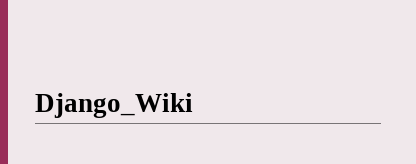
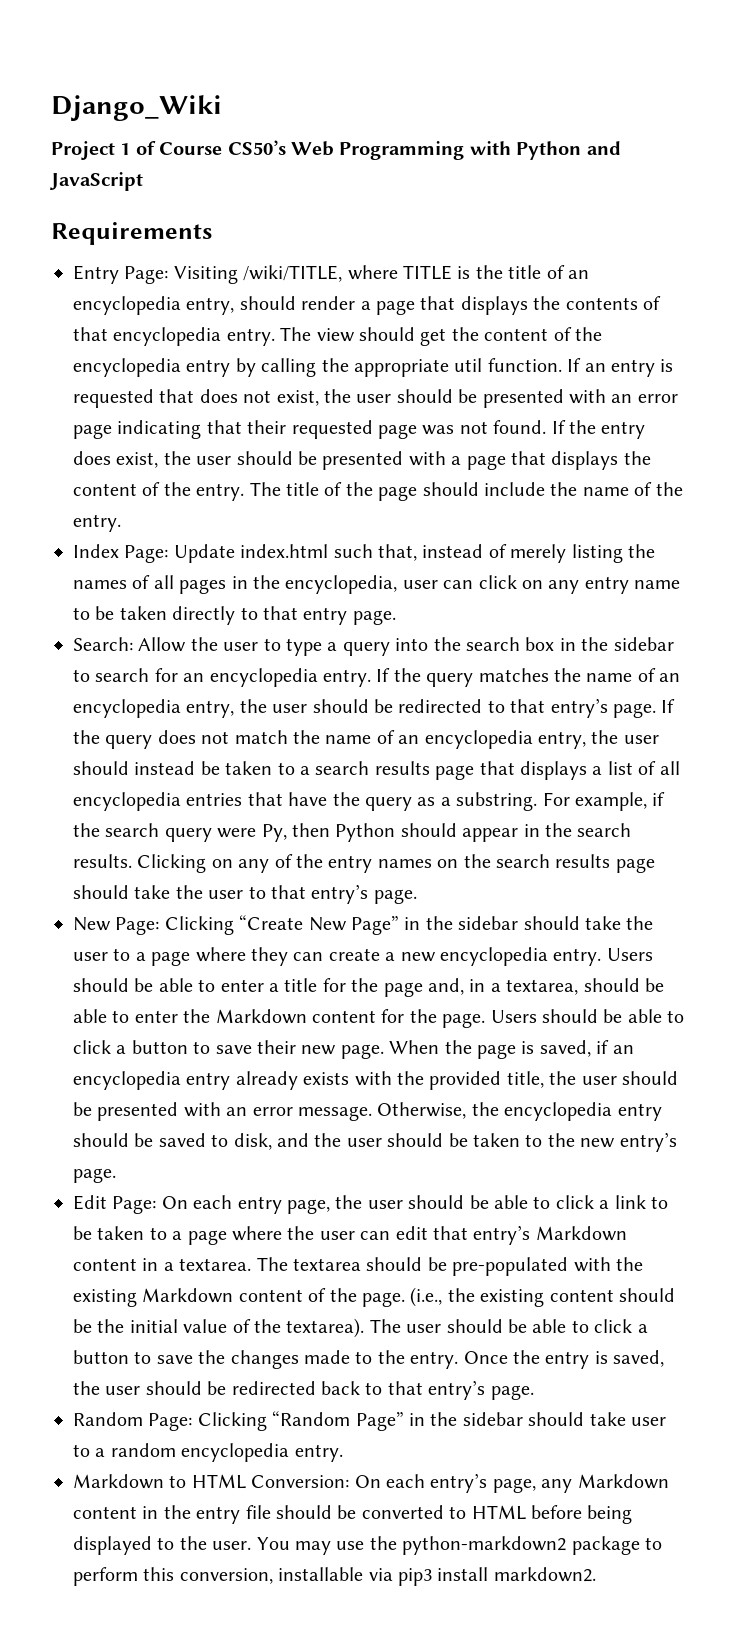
+ Project 1 of Course CS50’s Web Programming with Python and JavaScript
+ Requirements
+ Entry Page: Visiting /wiki/TITLE, where TITLE is the title of an encyclopedia entry, should render a page that displays the contents of that encyclopedia entry. The view should get the content of the encyclopedia entry by calling the appropriate util function. If an entry is requested that does not exist, the user should be presented with an error page indicating that their requested page was not found. If the entry does exist, the user should be presented with a page that displays the content of the entry. The title of the page should include the name of the entry.
+ Index Page: Update index.html such that, instead of merely listing the names of all pages in the encyclopedia, user can click on any entry name to be taken directly to that entry page.
+ Search: Allow the user to type a query into the search box in the sidebar to search for an encyclopedia entry. If the query matches the name of an encyclopedia entry, the user should be redirected to that entry’s page. If the query does not match the name of an encyclopedia entry, the user should instead be taken to a search results page that displays a list of all encyclopedia entries that have the query as a substring. For example, if the search query were Py, then Python should appear in the search results. Clicking on any of the entry names on the search results page should take the user to that entry’s page.
+ New Page: Clicking “Create New Page” in the sidebar should take the user to a page where they can create a new encyclopedia entry. Users should be able to enter a title for the page and, in a textarea, should be able to enter the Markdown content for the page. Users should be able to click a button to save their new page. When the page is saved, if an encyclopedia entry already exists with the provided title, the user should be presented with an error message. Otherwise, the encyclopedia entry should be saved to disk, and the user should be taken to the new entry’s page.
+ Edit Page: On each entry page, the user should be able to click a link to be taken to a page where the user can edit that entry’s Markdown content in a textarea. The textarea should be pre-populated with the existing Markdown content of the page. (i.e., the existing content should be the initial value of the textarea). The user should be able to click a button to save the changes made to the entry. Once the entry is saved, the user should be redirected back to that entry’s page.
+ Random Page: Clicking “Random Page” in the sidebar should take user to a random encyclopedia entry.
+ Markdown to HTML Conversion: On each entry’s page, any Markdown content in the entry file should be converted to HTML before being displayed to the user. You may use the python-markdown2 package to perform this conversion, installable via pip3 install markdown2.

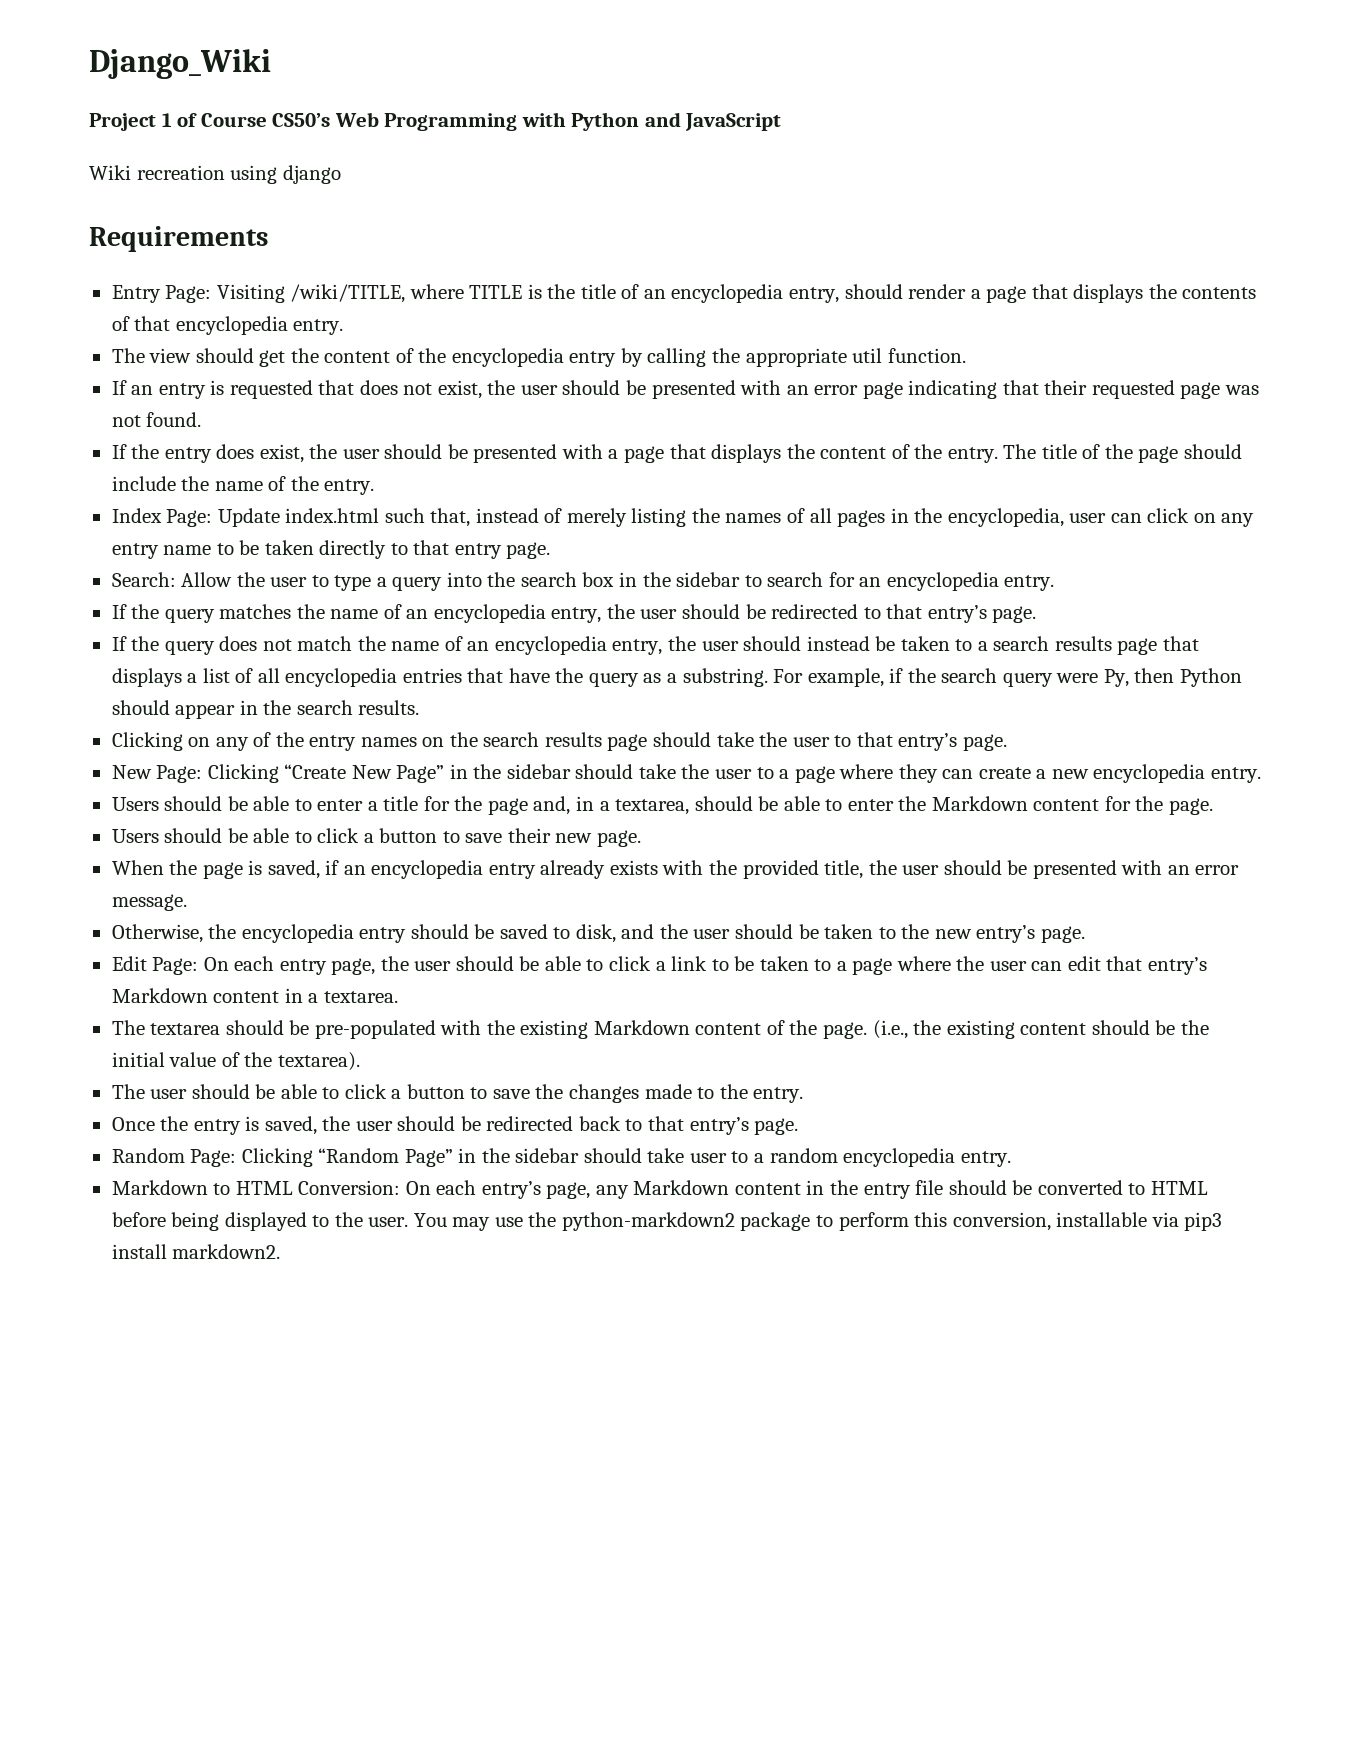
+ Wiki recreation using django
- Visiting /wiki/TITLE, where TITLE is the title of an encyclopedia entry, should render a page that displays the contents of that encyclopedia entry. The view should get the content of the encyclopedia entry by calling the appropriate util function. If an entry is requested that does not exist, the user should be presented with an error page indicating that their requested page was not found. If the entry does exist, the user should be presented with a page that displays the content of the entry.
+ Visiting /wiki/TITLE, where TITLE is the title of an encyclopedia entry, should render a page that displays the contents of that encyclopedia entry.
+ The view should get the content of the encyclopedia entry by calling the appropriate util function.
+ If an entry is requested that does not exist, the user should be presented with an error page indicating that their requested page was not found.
+ If the entry does exist, the user should be presented with a page that displays the content of the entry.
- Allow the user to type a query into the search box in the sidebar to search for an encyclopedia entry. If the query matches the name of an encyclopedia entry, the user should be redirected to that entry’s page. If the query does not match the name of an encyclopedia entry, the user should instead be taken to a search results page that displays a list of all encyclopedia entries that have the query as a substring.
+ Allow the user to type a query into the search box in the sidebar to search for an encyclopedia entry.
+ If the query matches the name of an encyclopedia entry, the user should be redirected to that entry’s page.
+ If the query does not match the name of an encyclopedia entry, the user should instead be taken to a search results page that displays a list of all encyclopedia entries that have the query as a substring.
- For example, if the search query were Py, then Python should appear in the search results. Clicking on any of the entry names on the search results page should take the user to that entry’s page.
+ For example, if the search query were Py, then Python should appear in the search results.
+ Clicking on any of the entry names on the search results page should take the user to that entry’s page.
- Clicking “Create New Page” in the sidebar should take the user to a page where they can create a new encyclopedia entry. Users should be able to enter a title for the page and, in a textarea, should be able to enter the Markdown content for the page. Users should be able to click a button to save their new page. When the page is saved, if an encyclopedia entry already exists with the provided title, the user should be presented with an error message. Otherwise, the encyclopedia entry should be saved to disk, and the user should be taken to the new entry’s page.
+ Clicking “Create New Page” in the sidebar should take the user to a page where they can create a new encyclopedia entry.
+ Users should be able to enter a title for the page and, in a textarea, should be able to enter the Markdown content for the page.
+ Users should be able to click a button to save their new page.
+ When the page is saved, if an encyclopedia entry already exists with the provided title, the user should be presented with an error message.
+ Otherwise, the encyclopedia entry should be saved to disk, and the user should be taken to the new entry’s page.
- Edit Page: On each entry page, the user should be able to click a link to be taken to a page where the user can edit that entry’s Markdown content in a textarea. The textarea should be pre-populated with the existing Markdown content of the page.
+ Edit Page: On each entry page, the user should be able to click a link to be taken to a page where the user can edit that entry’s Markdown content in a textarea.
+ The textarea should be pre-populated with the existing Markdown content of the page.
- (i.e., the existing content should be the initial value of the textarea). The user should be able to click a button to save the changes made to the entry. Once the entry is saved, the user should be redirected back to that entry’s page.
+ (i.e., the existing content should be the initial value of the textarea).
+ The user should be able to click a button to save the changes made to the entry.
+ Once the entry is saved, the user should be redirected back to that entry’s page.

